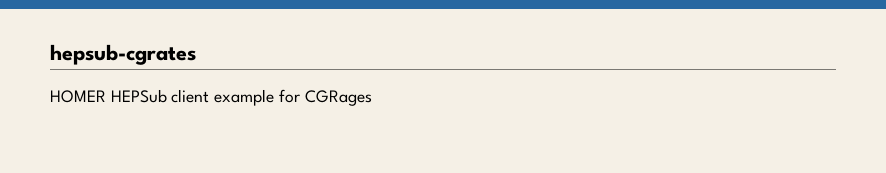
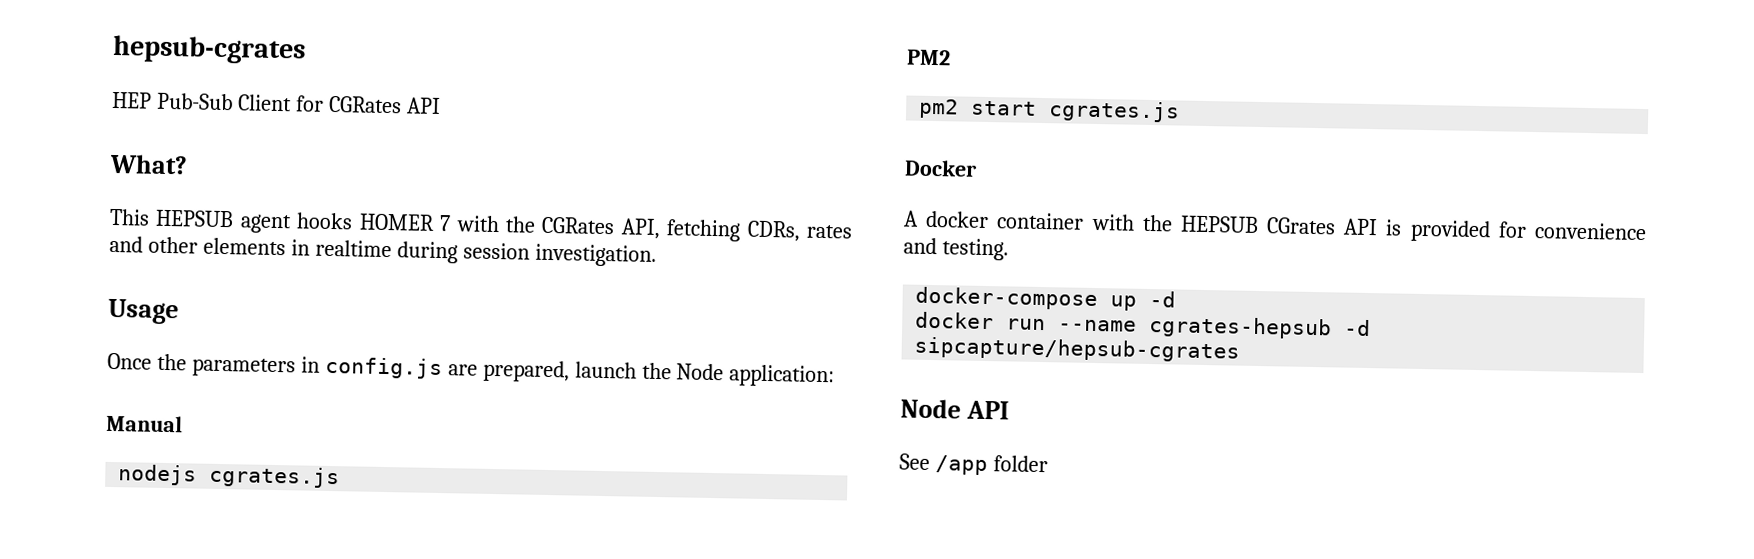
- HOMER HEPSub client example for CGRages
+ HEP Pub-Sub Client for CGRates API
+ What?
+ This HEPSUB agent hooks HOMER 7 with the CGRates API, fetching CDRs, rates and other elements in realtime during session investigation.
+ Usage
+ Once the parameters in config.js are prepared, launch the Node application:
+ Manual
+ nodejs cgrates.js
+ PM2
+ pm2 start cgrates.js
+ Docker
+ A docker container with the HEPSUB CGrates API is provided for convenience and testing.
+ docker-compose up -d
+ docker run --name cgrates-hepsub -d sipcapture/hepsub-cgrates
+ Node API
+ See /app folder

